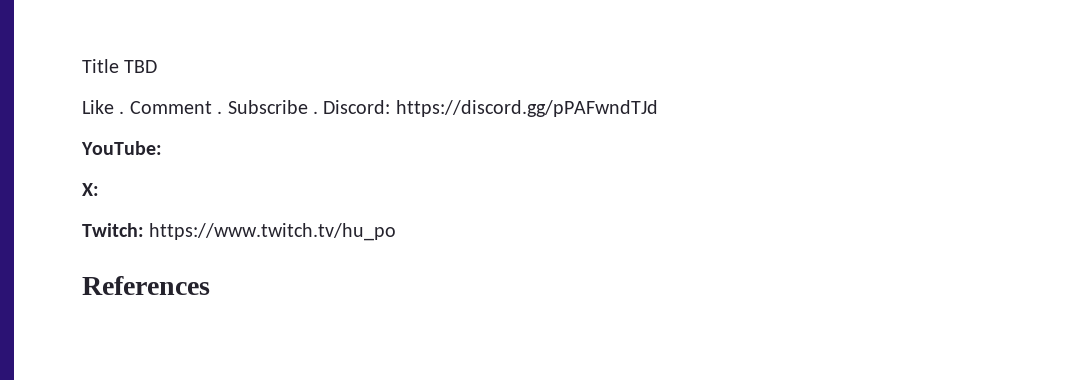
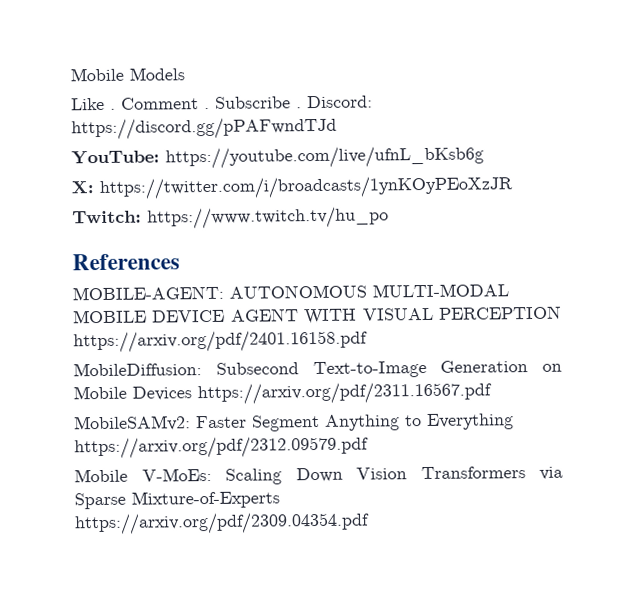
- Title TBD
+ Mobile Models
- YouTube:
+ YouTube: https://youtube.com/live/ufnL_bKsb6g
- X:
+ X: https://twitter.com/i/broadcasts/1ynKOyPEoXzJR
+ MOBILE-AGENT: AUTONOMOUS MULTI-MODAL MOBILE DEVICE AGENT WITH VISUAL PERCEPTION https://arxiv.org/pdf/2401.16158.pdf
+ MobileDiffusion: Subsecond Text-to-Image Generation on Mobile Devices https://arxiv.org/pdf/2311.16567.pdf
+ MobileSAMv2: Faster Segment Anything to Everything https://arxiv.org/pdf/2312.09579.pdf
+ Mobile V-MoEs: Scaling Down Vision Transformers via Sparse Mixture-of-Experts https://arxiv.org/pdf/2309.04354.pdf

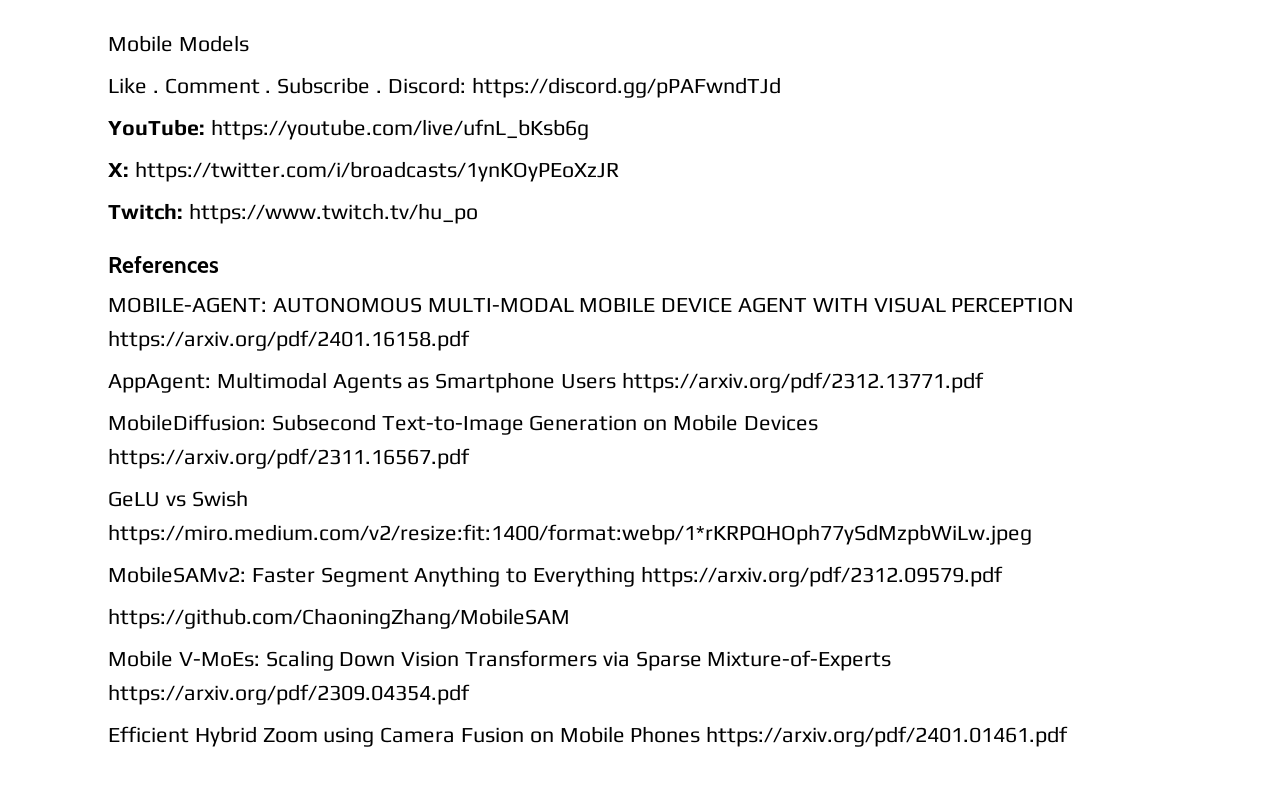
+ AppAgent: Multimodal Agents as Smartphone Users https://arxiv.org/pdf/2312.13771.pdf
+ GeLU vs Swish https://miro.medium.com/v2/resize:fit:1400/format:webp/1*rKRPQHOph77ySdMzpbWiLw.jpeg
+ https://github.com/ChaoningZhang/MobileSAM
+ Efficient Hybrid Zoom using Camera Fusion on Mobile Phones https://arxiv.org/pdf/2401.01461.pdf

